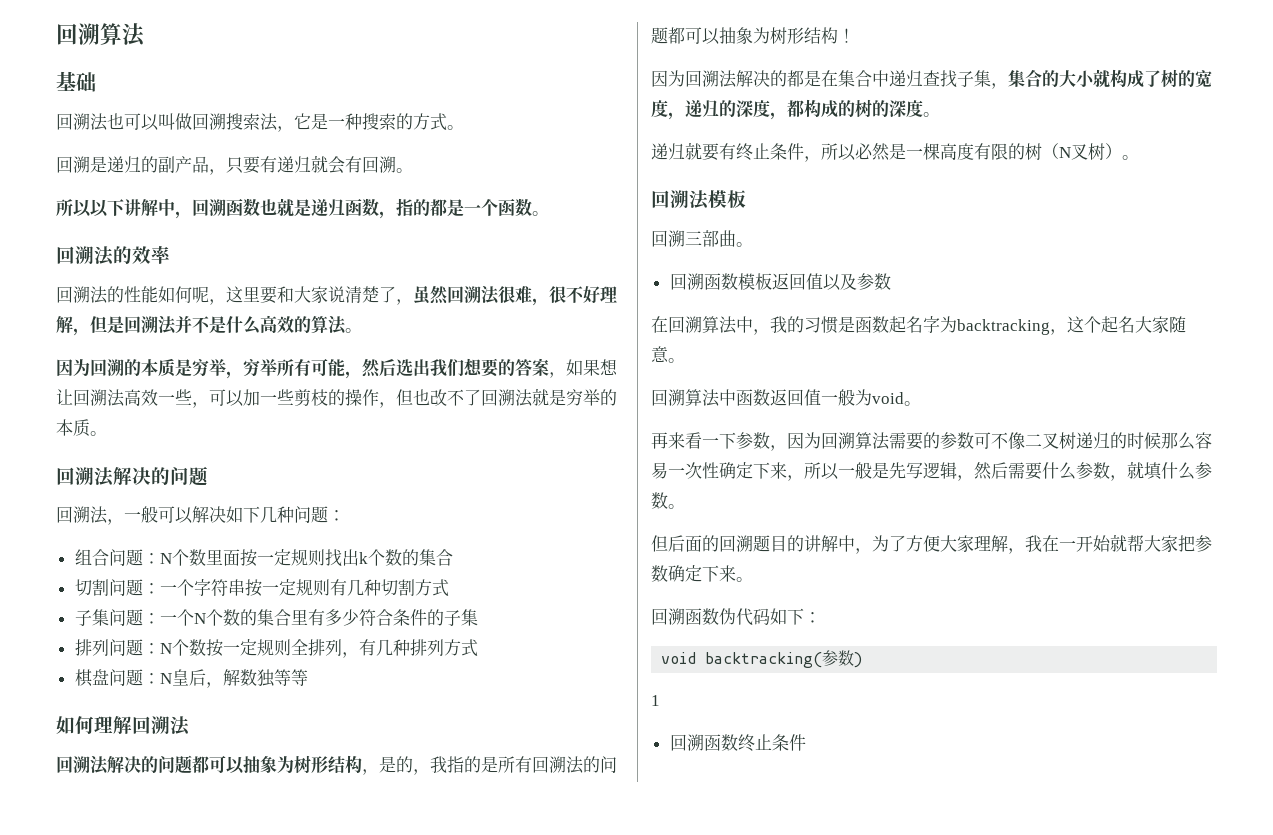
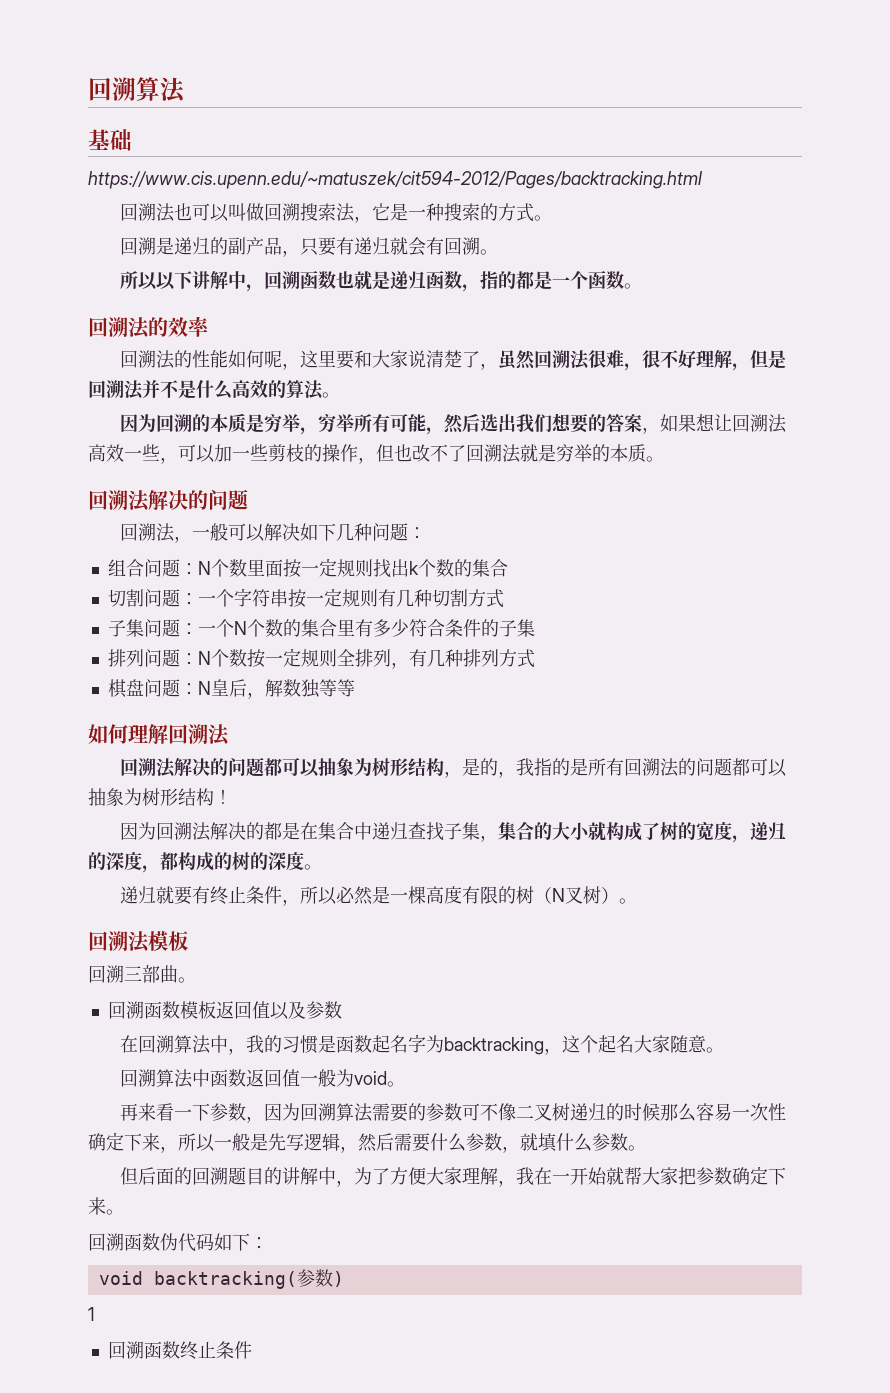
+ https://www.cis.upenn.edu/~matuszek/cit594-2012/Pages/backtracking.html

